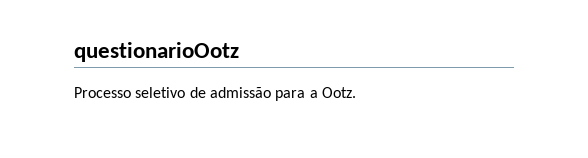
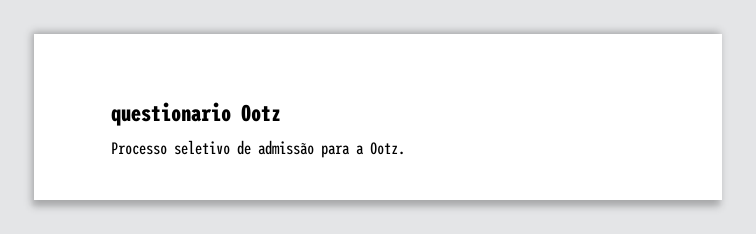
- questionarioOotz
+ questionario Ootz

